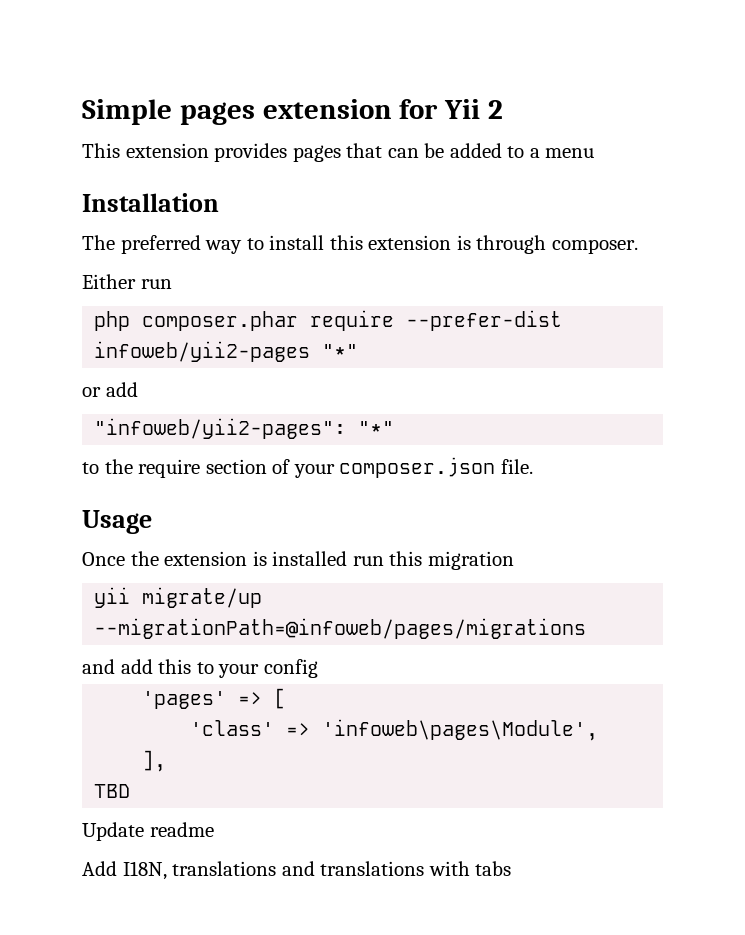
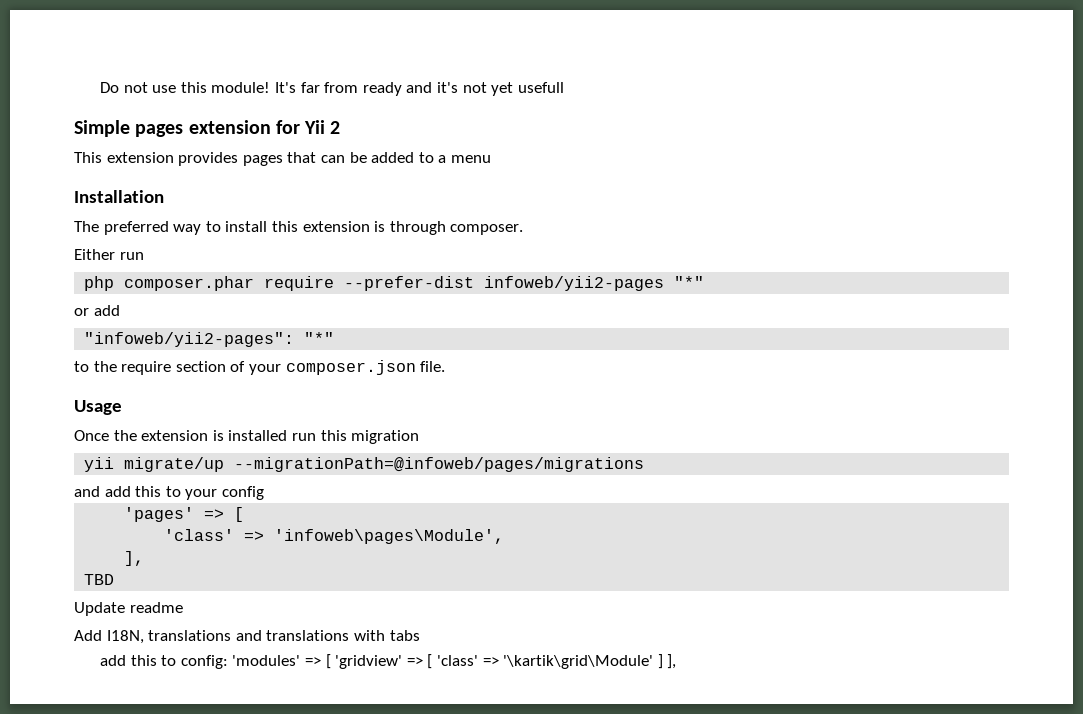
+ Do not use this module! It's far from ready and it's not yet usefull
+ add this to config: 'modules' => [ 'gridview' => [ 'class' => '\kartik\grid\Module' ] ],

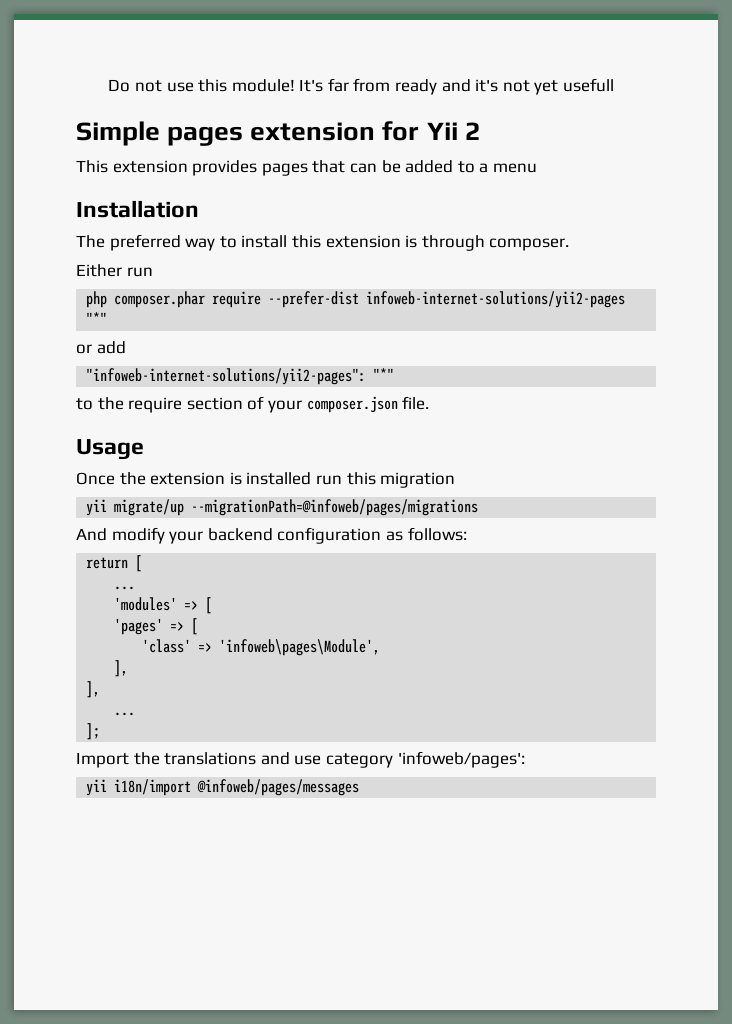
- php composer.phar require --prefer-dist infoweb/yii2-pages "*"
+ php composer.phar require --prefer-dist infoweb-internet-solutions/yii2-pages "*"
- "infoweb/yii2-pages": "*"
+ "infoweb-internet-solutions/yii2-pages": "*"
- and add this to your config
+ And modify your backend configuration as follows:
+ return [
+ ...
+ 'modules' => [
  'class' => 'infoweb\pages\Module',
  ],
- TBD
- Update readme
- Add I18N, translations and translations with tabs
- add this to config: 'modules' => [ 'gridview' => [ 'class' => '\kartik\grid\Module' ] ],
+ ],
+ ...
+ ];
+ Import the translations and use category 'infoweb/pages':
+ yii i18n/import @infoweb/pages/messages

